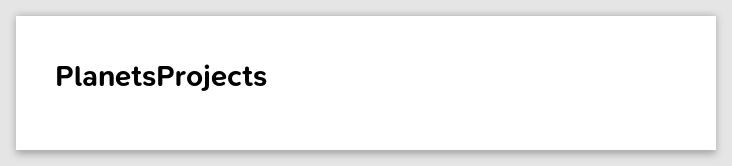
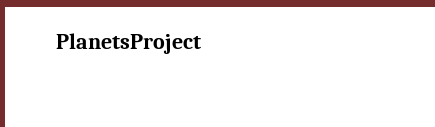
- PlanetsProjects
+ PlanetsProject

